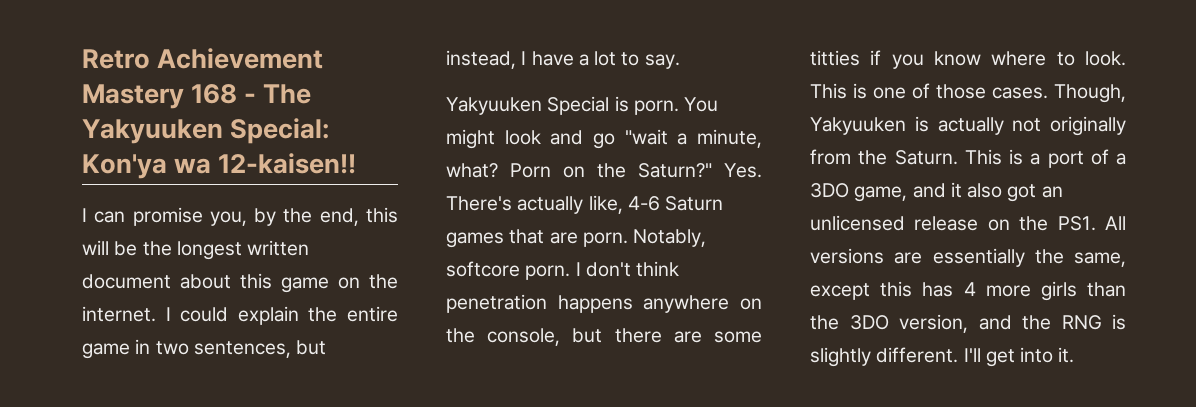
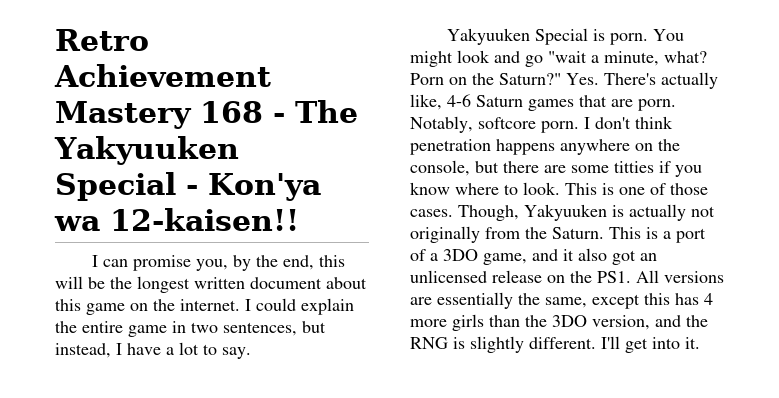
- Retro Achievement Mastery 168 - The Yakyuuken Special: Kon'ya wa 12-kaisen!!
+ Retro Achievement Mastery 168 - The Yakyuuken Special - Kon'ya wa 12-kaisen!!

